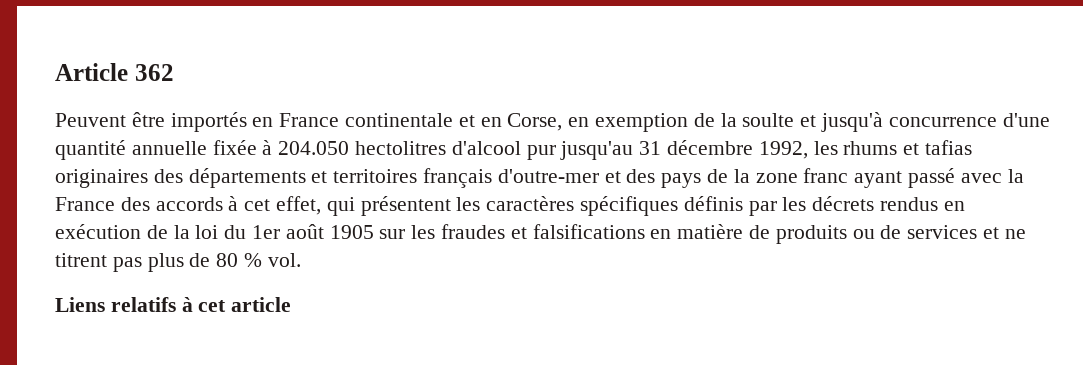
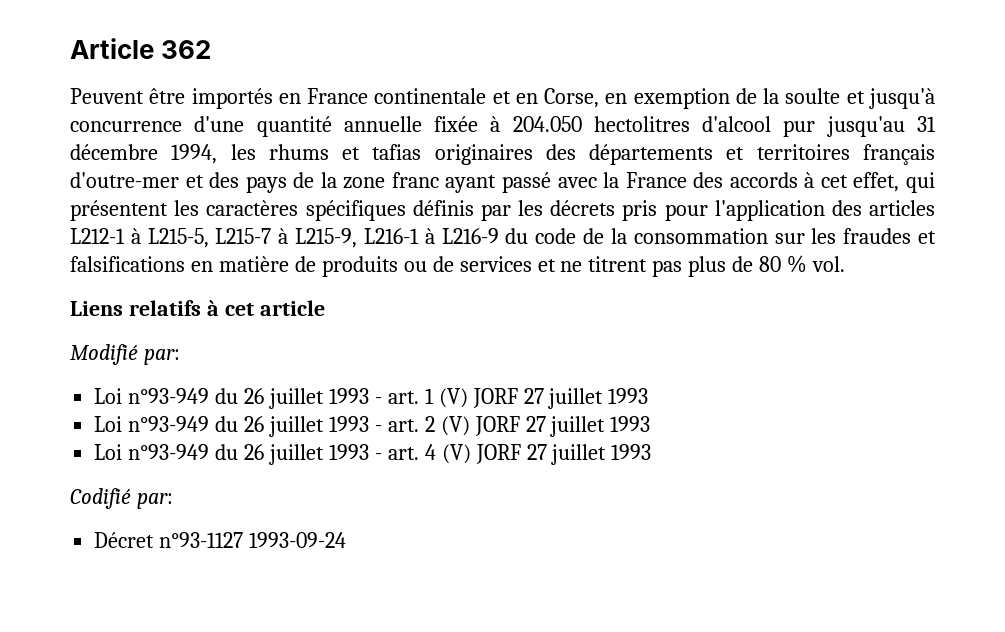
- Peuvent être importés en France continentale et en Corse, en exemption de la soulte et jusqu'à concurrence d'une quantité annuelle fixée à 204.050 hectolitres d'alcool pur jusqu'au 31 décembre 1992, les rhums et tafias originaires des départements et territoires français d'outre-mer et des pays de la zone franc ayant passé avec la France des accords à cet effet, qui présentent les caractères spécifiques définis par les décrets rendus en exécution de la loi du 1er août 1905 sur les fraudes et falsifications en matière de produits ou de services et ne titrent pas plus de 80 % vol.
+ Peuvent être importés en France continentale et en Corse, en exemption de la soulte et jusqu'à concurrence d'une quantité annuelle fixée à 204.050 hectolitres d'alcool pur jusqu'au 31 décembre 1994, les rhums et tafias originaires des départements et territoires français d'outre-mer et des pays de la zone franc ayant passé avec la France des accords à cet effet, qui présentent les caractères spécifiques définis par les décrets pris pour l'application des articles L212-1 à L215-5, L215-7 à L215-9, L216-1 à L216-9 du code de la consommation sur les fraudes et falsifications en matière de produits ou de services et ne titrent pas plus de 80 % vol.
+ Modifié par:
+ Loi n°93-949 du 26 juillet 1993 - art. 1 (V) JORF 27 juillet 1993
+ Loi n°93-949 du 26 juillet 1993 - art. 2 (V) JORF 27 juillet 1993
+ Loi n°93-949 du 26 juillet 1993 - art. 4 (V) JORF 27 juillet 1993
+ Codifié par:
+ Décret n°93-1127 1993-09-24

